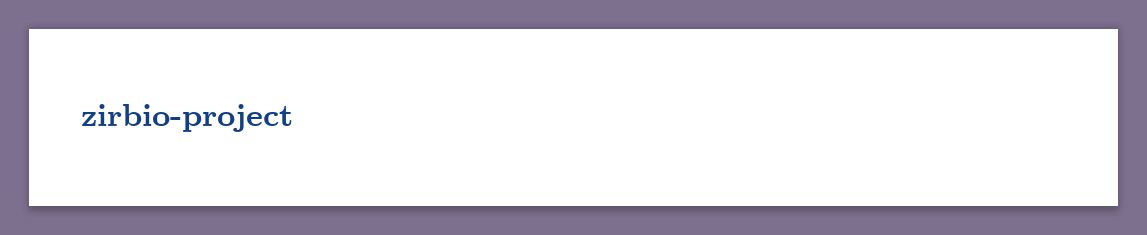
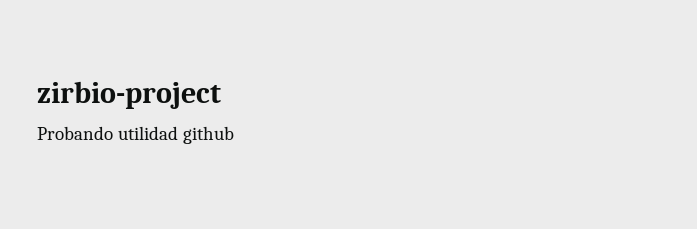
+ Probando utilidad github

